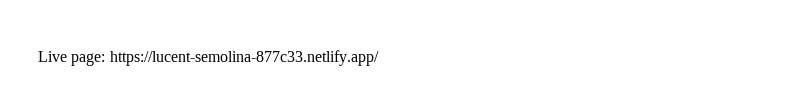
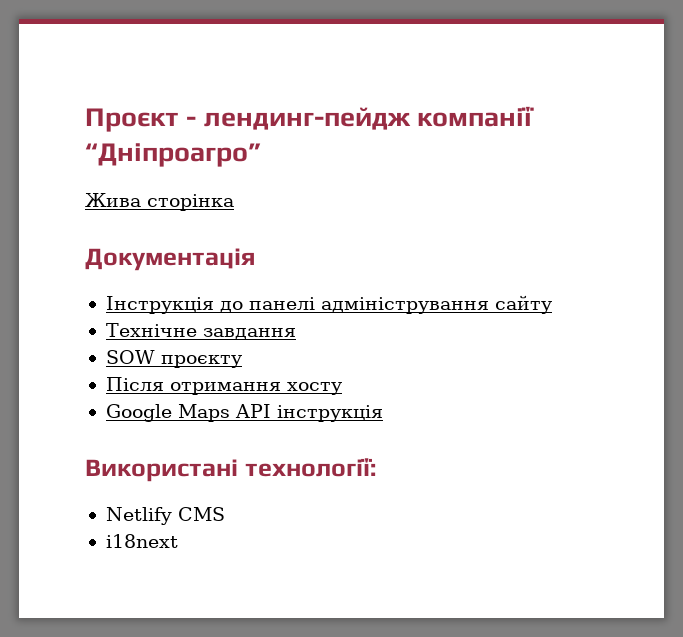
- Live page: https://lucent-semolina-877c33.netlify.app/
+ Проєкт - лендинг-пейдж компанії “Дніпроагро”
+ Жива сторінка
+ Документація
+ Інструкція до панелі адміністрування сайту
+ Технічне завдання
+ SOW проєкту
+ Після отримання хосту
+ Google Maps API інструкція
+ Використані технології:
+ Netlify CMS
+ i18next

